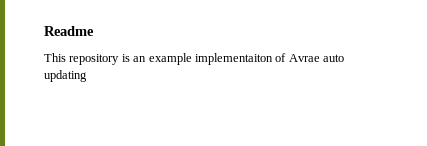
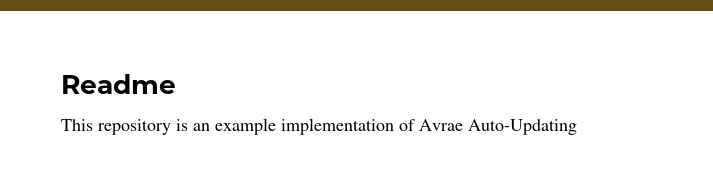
- This repository is an example implementaiton of Avrae auto updating
+ This repository is an example implementation of Avrae Auto-Updating

